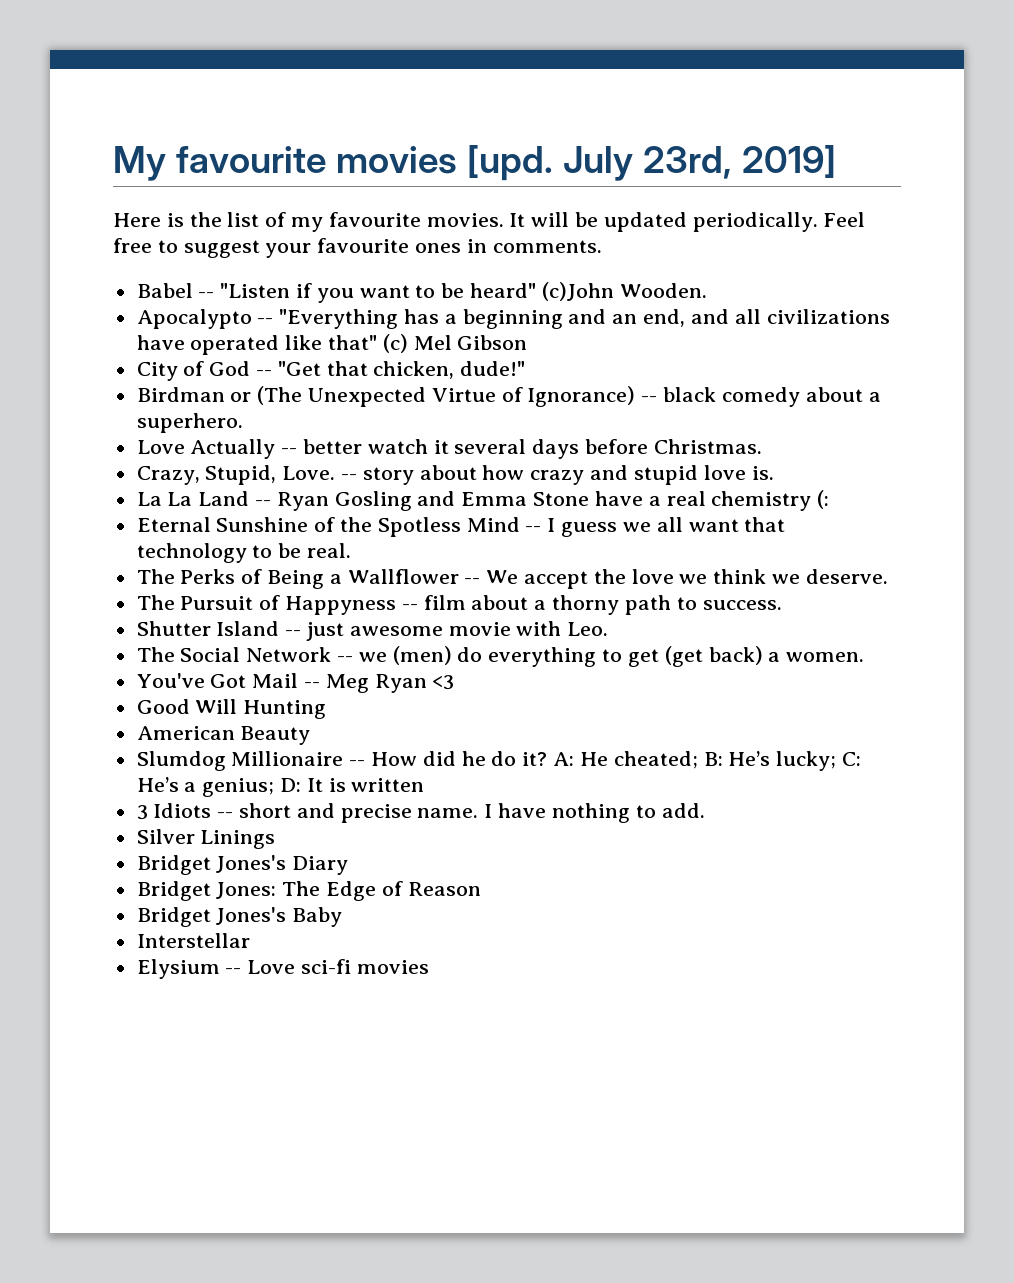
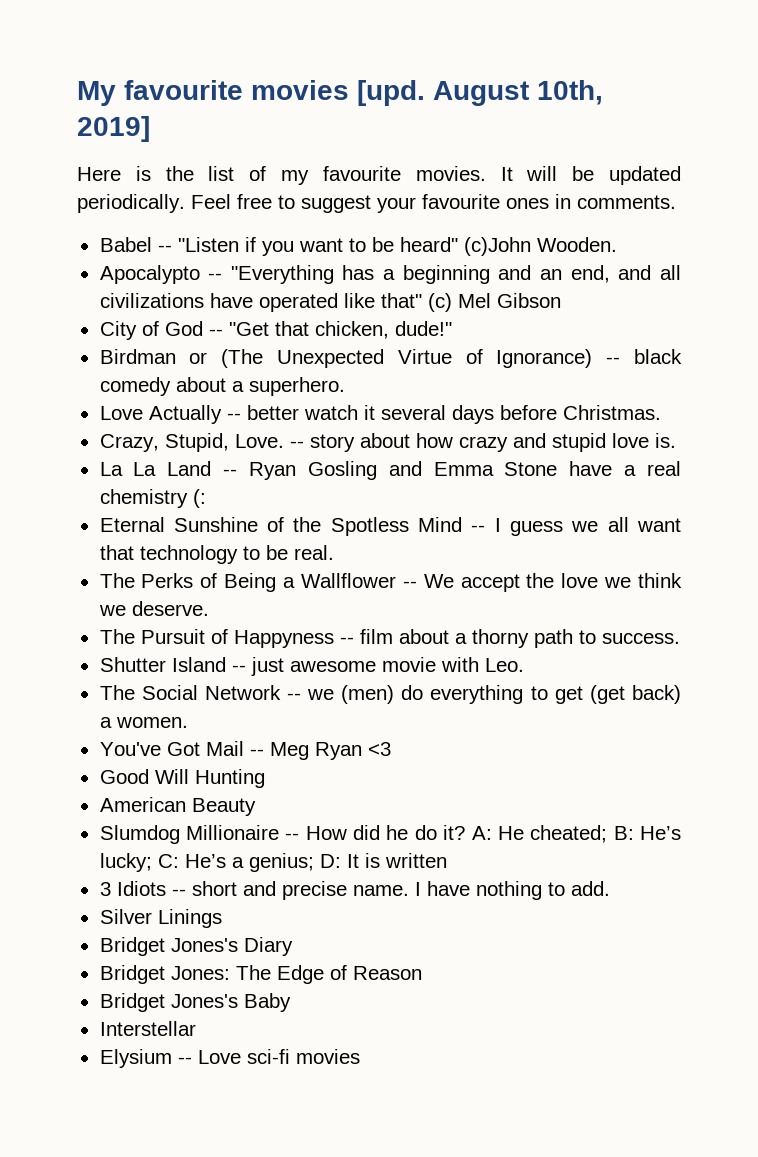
- July 23rd, 2019]
+ August 10th, 2019]

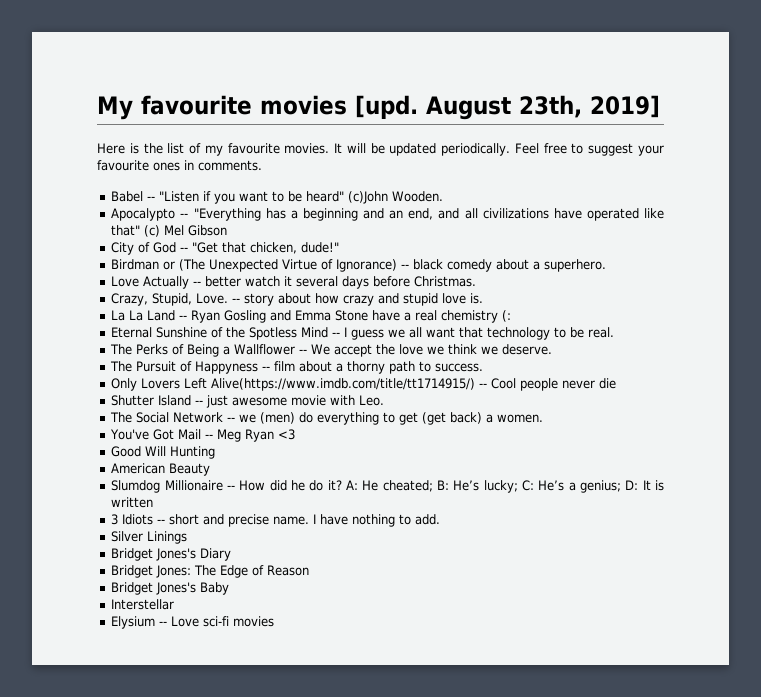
- August 10th, 2019]
+ August 23th, 2019]
+ Only Lovers Left Alive(https://www.imdb.com/title/tt1714915/) -- Cool people never die

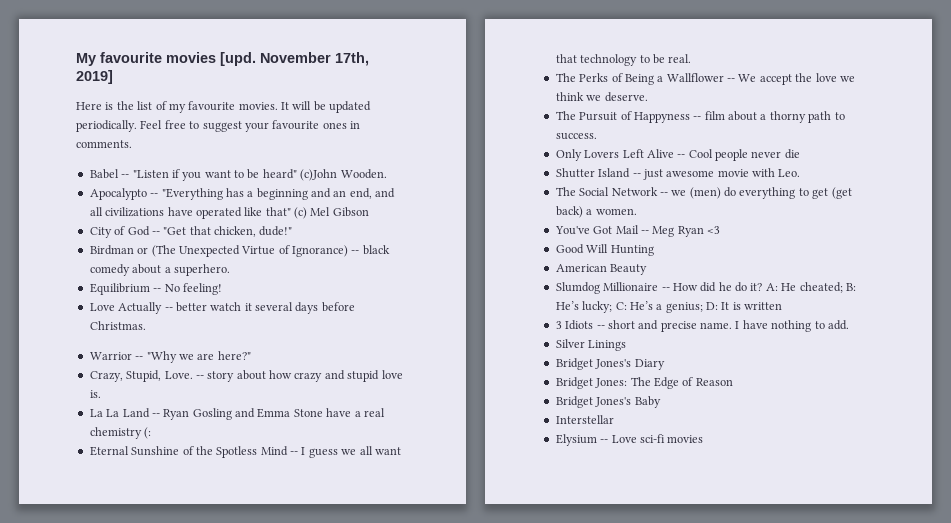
- August 23th, 2019]
+ November 17th, 2019]
+ Equilibrium -- No feeling!
+ Warrior -- "Why we are here?"
- Only Lovers Left Alive(https://www.imdb.com/title/tt1714915/) -- Cool people never die
+ Only Lovers Left Alive -- Cool people never die

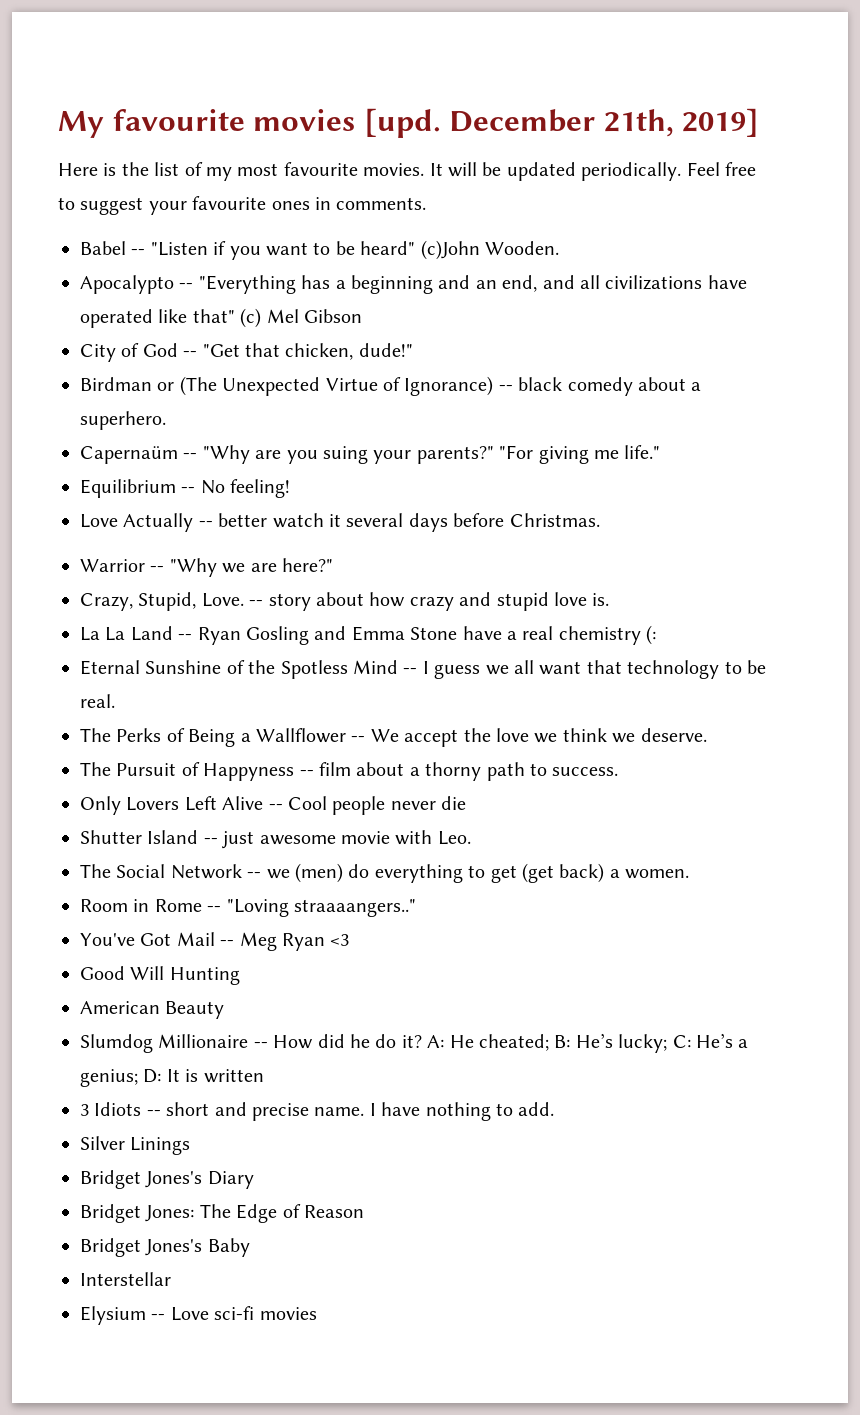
- November 17th, 2019]
+ December 21th, 2019]
- Here is the list of my favourite movies.
+ Here is the list of my most favourite movies.
+ Capernaüm -- "Why are you suing your parents?" "For giving me life."
+ Room in Rome -- "Loving straaaangers.."

